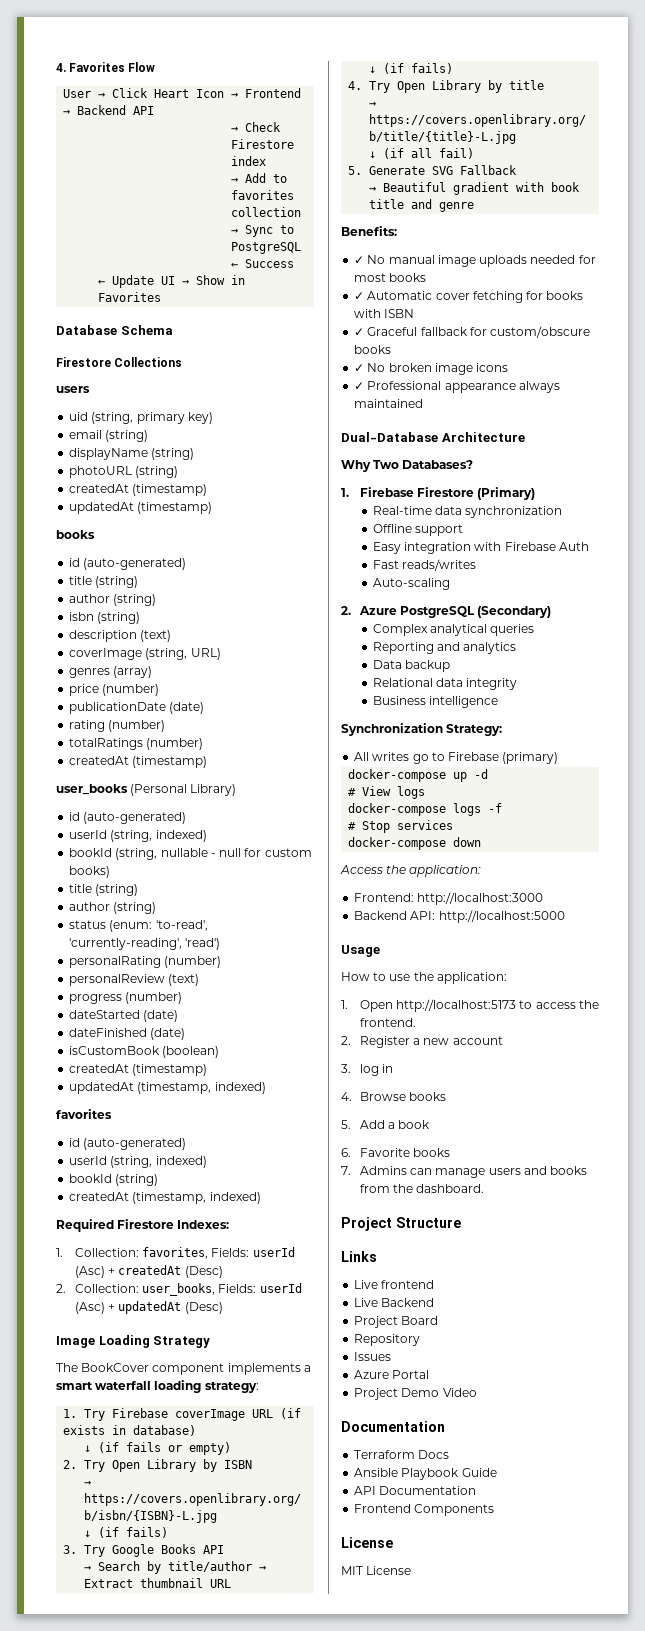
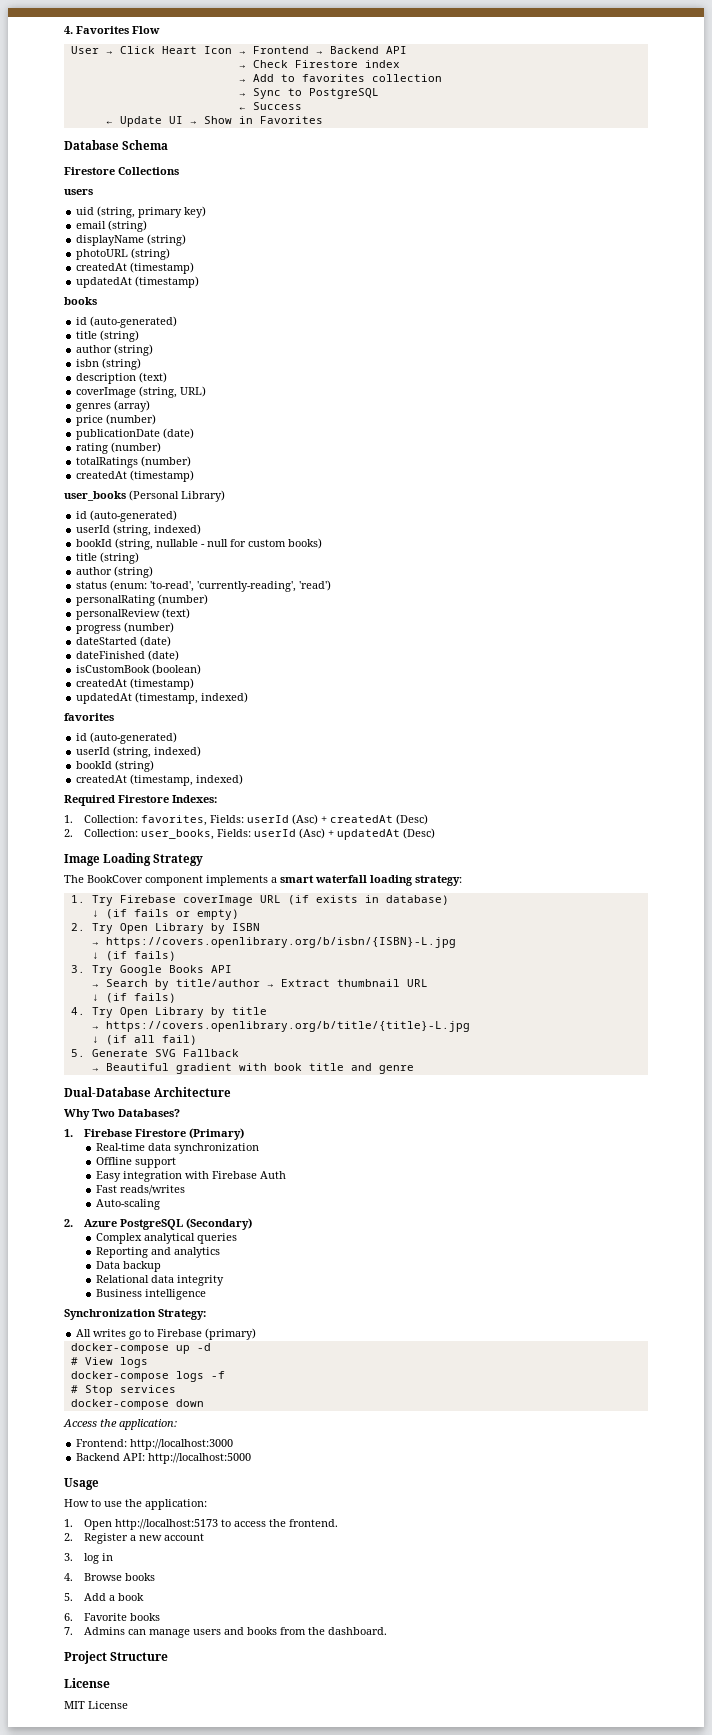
- Benefits:
- ✓ No manual image uploads needed for most books
- ✓ Automatic cover fetching for books with ISBN
- ✓ Graceful fallback for custom/obscure books
- ✓ No broken image icons
- ✓ Professional appearance always maintained
- Links
- Live frontend
- Live Backend
- Project Board
- Repository
- Issues
- Azure Portal
- Project Demo Video
- Documentation
- Terraform Docs
- Ansible Playbook Guide
- API Documentation
- Frontend Components

